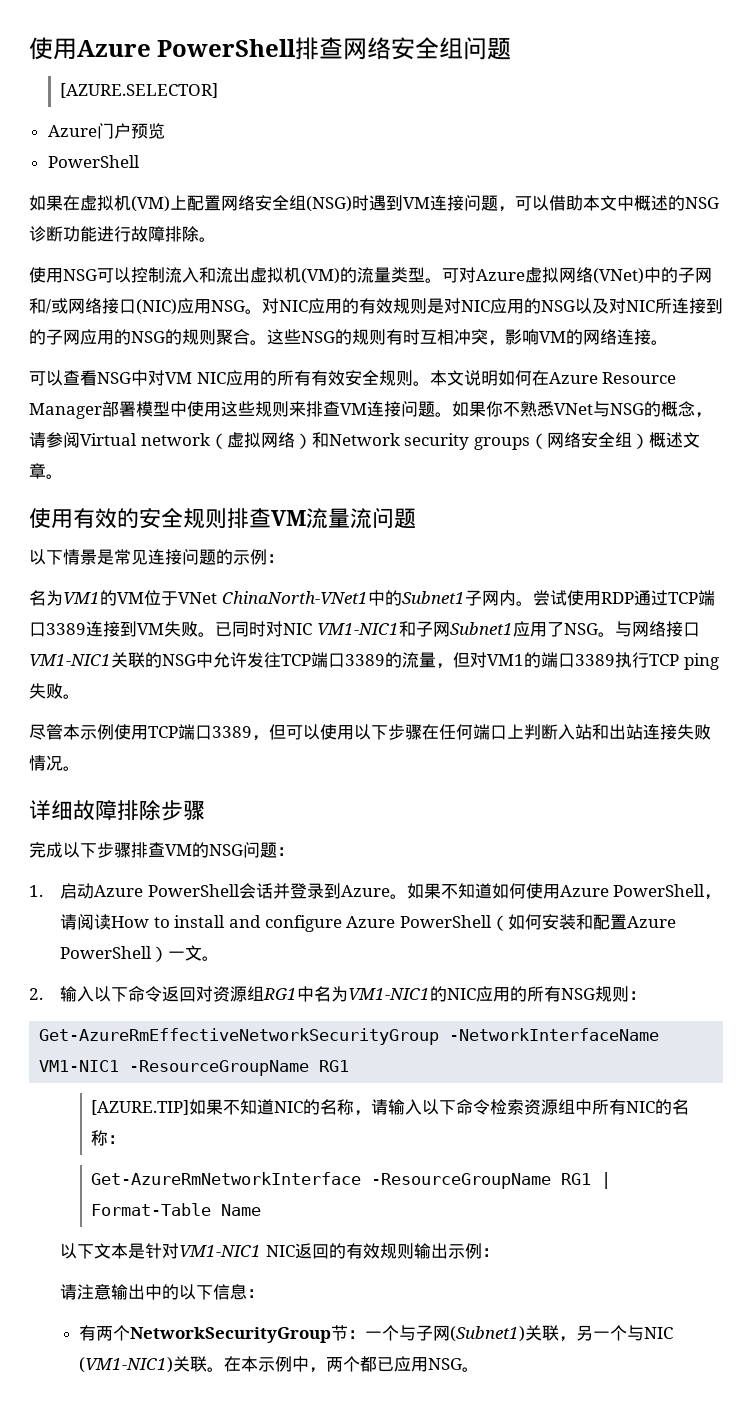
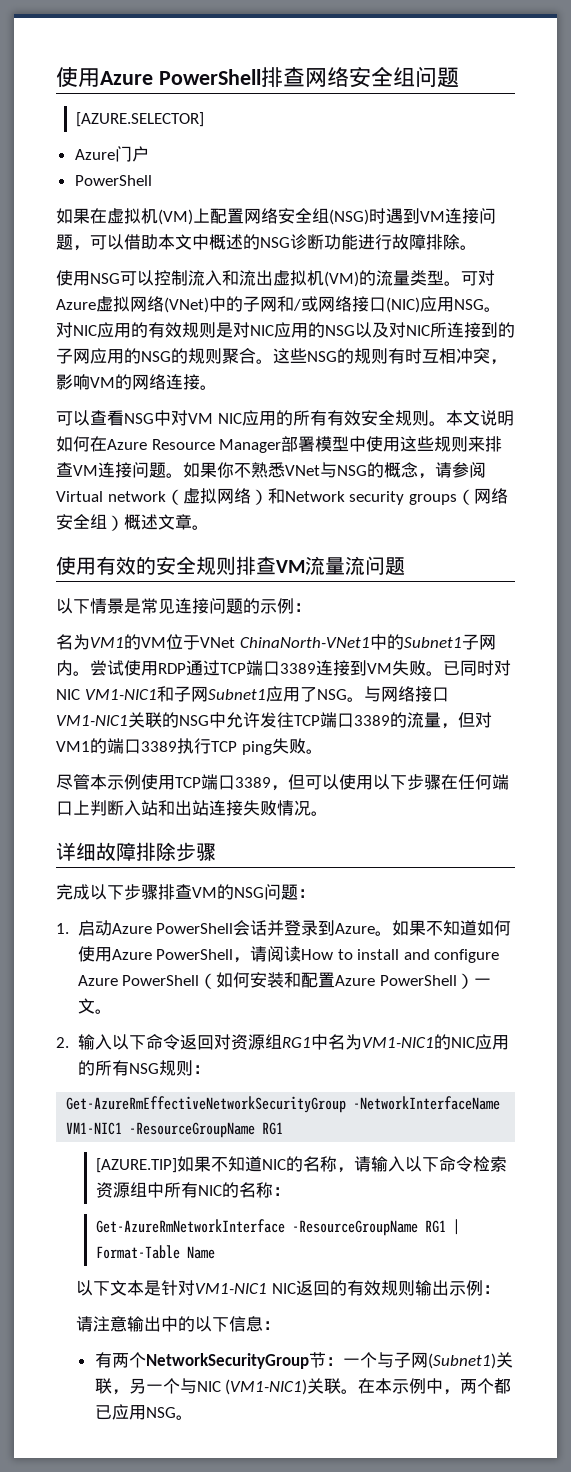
- Azure门户预览
+ Azure门户

